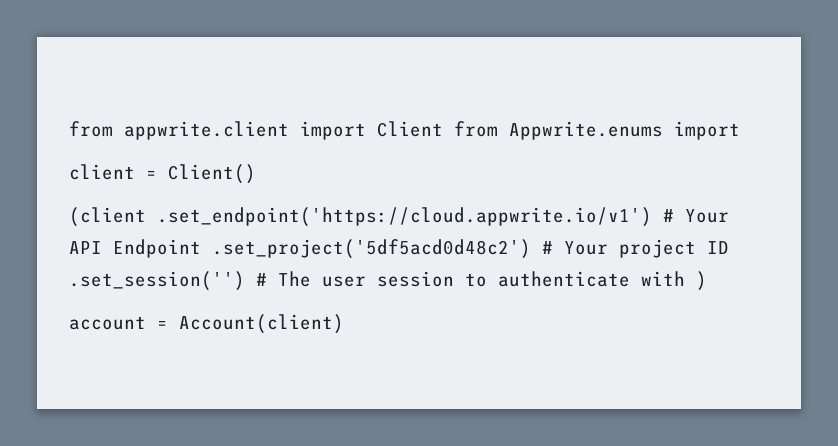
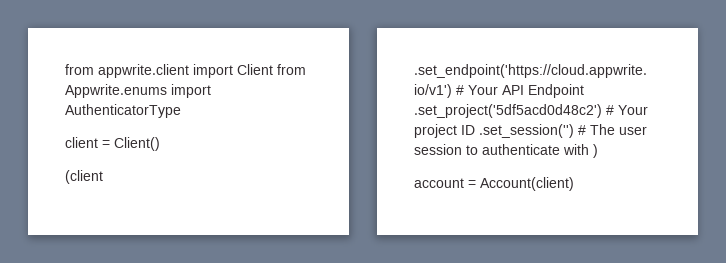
- from appwrite.client import Client from Appwrite.enums import
+ from appwrite.client import Client from Appwrite.enums import AuthenticatorType

